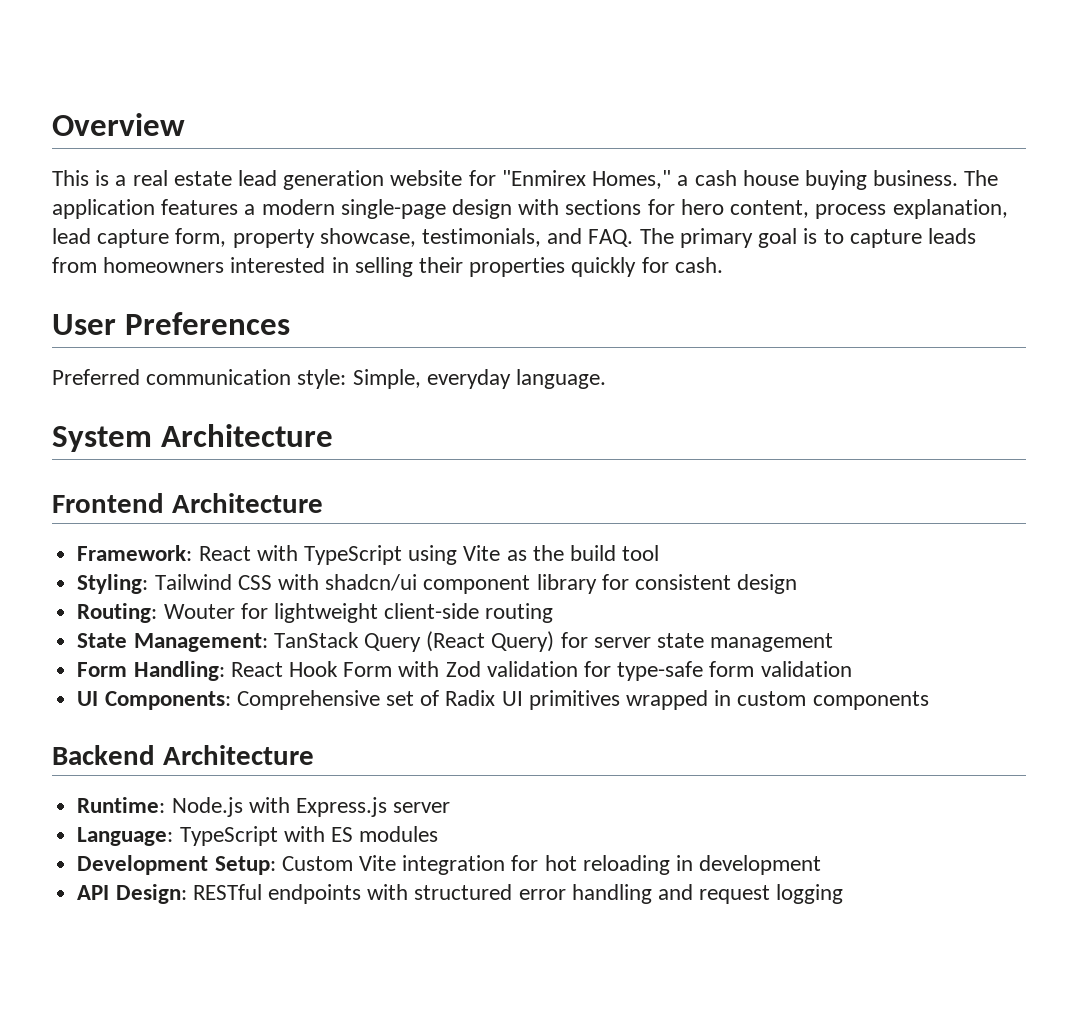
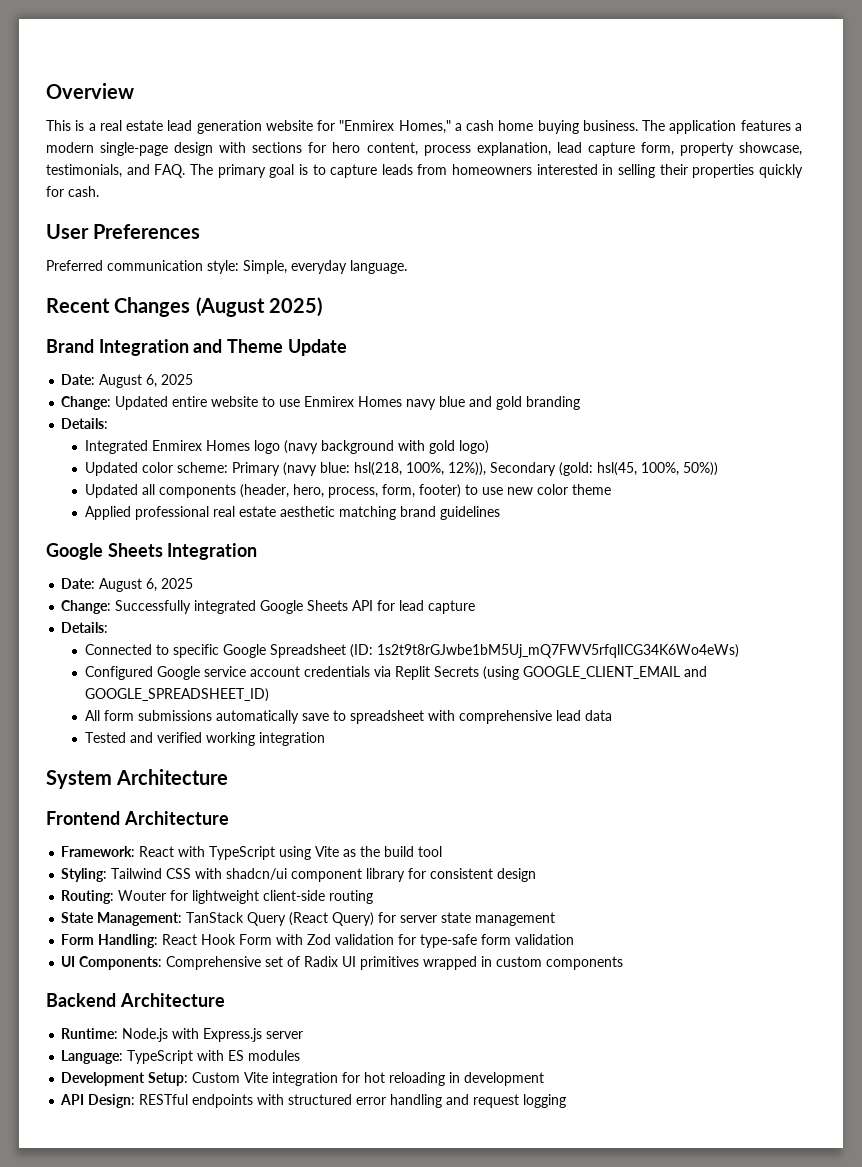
- This is a real estate lead generation website for "Enmirex Homes," a cash house buying business.
+ This is a real estate lead generation website for "Enmirex Homes," a cash home buying business.
+ Recent Changes (August 2025)
+ Brand Integration and Theme Update
+ Date: August 6, 2025
+ Change: Updated entire website to use Enmirex Homes navy blue and gold branding
+ Details:
+ Integrated Enmirex Homes logo (navy background with gold logo)
+ Updated color scheme: Primary (navy blue: hsl(218, 100%, 12%)), Secondary (gold: hsl(45, 100%, 50%))
+ Updated all components (header, hero, process, form, footer) to use new color theme
+ Applied professional real estate aesthetic matching brand guidelines
+ Google Sheets Integration
+ Date: August 6, 2025
+ Change: Successfully integrated Google Sheets API for lead capture
+ Details:
+ Connected to specific Google Spreadsheet (ID: 1s2t9t8rGJwbe1bM5Uj_mQ7FWV5rfqlICG34K6Wo4eWs)
+ Configured Google service account credentials via Replit Secrets (using GOOGLE_CLIENT_EMAIL and GOOGLE_SPREADSHEET_ID)
+ All form submissions automatically save to spreadsheet with comprehensive lead data
+ Tested and verified working integration

